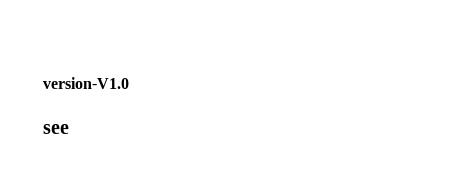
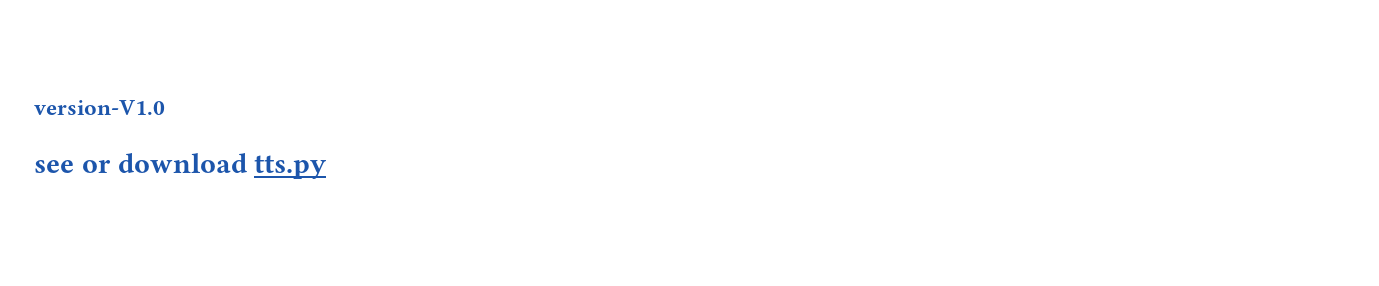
- see
+ see or download tts.py

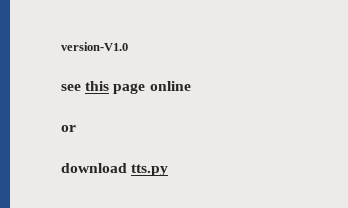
- see or download tts.py
+ see this page online
+ or
+ download tts.py

